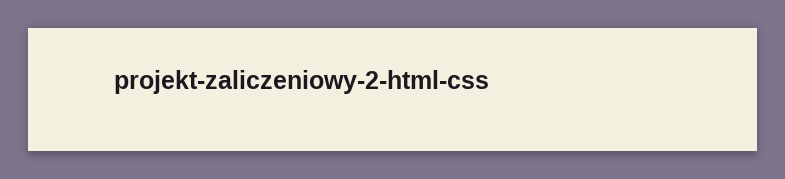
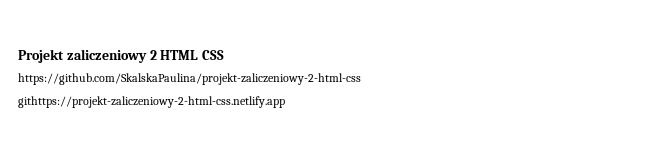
- projekt-zaliczeniowy-2-html-css
+ Projekt zaliczeniowy 2 HTML CSS
+ https://github.com/SkalskaPaulina/projekt-zaliczeniowy-2-html-css
+ githttps://projekt-zaliczeniowy-2-html-css.netlify.app

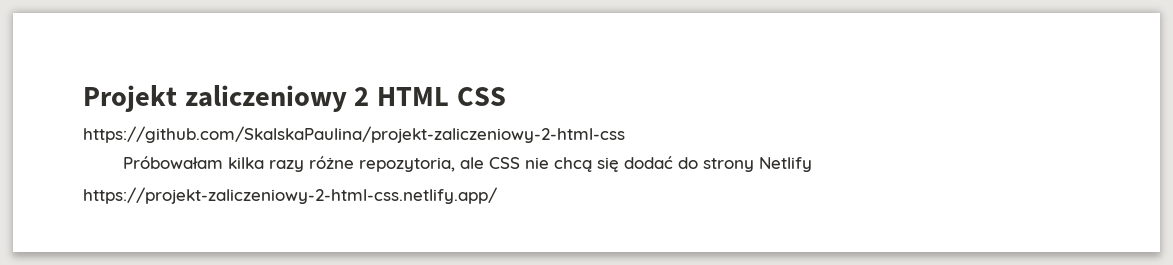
- githttps://projekt-zaliczeniowy-2-html-css.netlify.app
+ Próbowałam kilka razy różne repozytoria, ale CSS nie chcą się dodać do strony Netlify
+ https://projekt-zaliczeniowy-2-html-css.netlify.app/

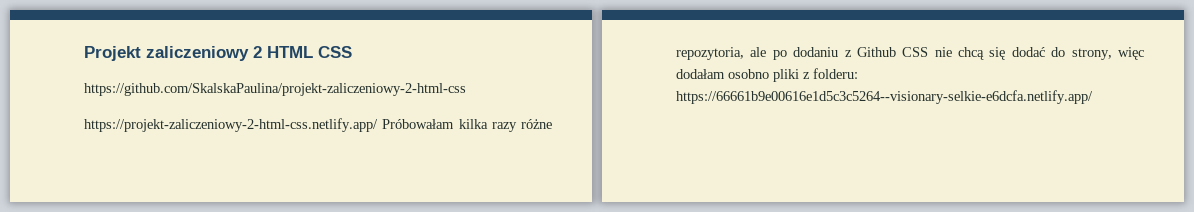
- Próbowałam kilka razy różne repozytoria, ale CSS nie chcą się dodać do strony Netlify
- https://projekt-zaliczeniowy-2-html-css.netlify.app/
+ https://projekt-zaliczeniowy-2-html-css.netlify.app/ Próbowałam kilka razy różne repozytoria, ale po dodaniu z Github CSS nie chcą się dodać do strony, więc dodałam osobno pliki z folderu: https://66661b9e00616e1d5c3c5264--visionary-selkie-e6dcfa.netlify.app/

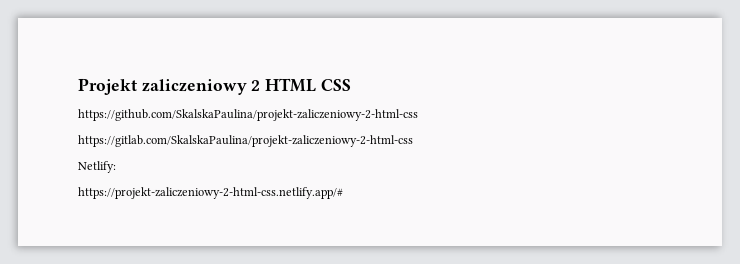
- https://projekt-zaliczeniowy-2-html-css.netlify.app/ Próbowałam kilka razy różne repozytoria, ale po dodaniu z Github CSS nie chcą się dodać do strony, więc dodałam osobno pliki z folderu: https://66661b9e00616e1d5c3c5264--visionary-selkie-e6dcfa.netlify.app/
+ https://gitlab.com/SkalskaPaulina/projekt-zaliczeniowy-2-html-css
+ Netlify:
+ https://projekt-zaliczeniowy-2-html-css.netlify.app/#

